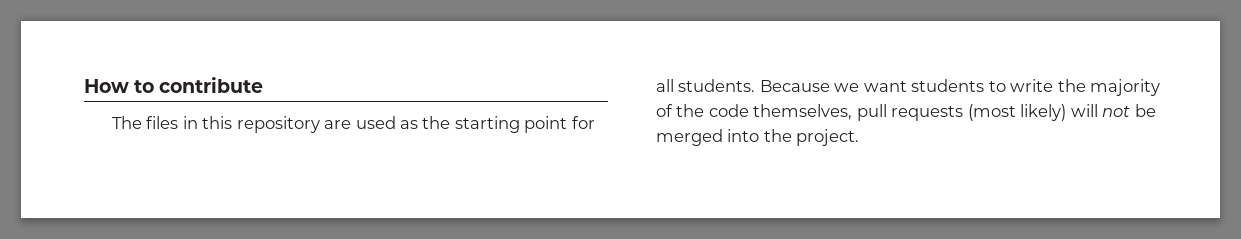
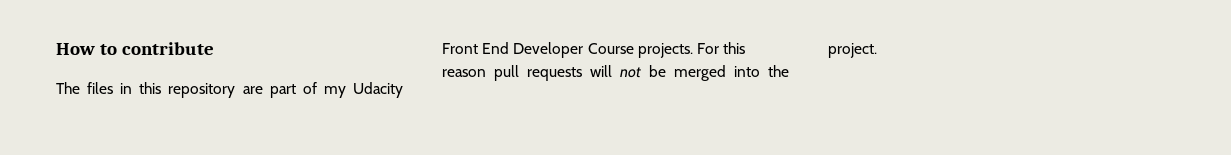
- The files in this repository are used as the starting point for all students. Because we want students to write the majority of the code themselves, pull requests (most likely) will not be merged into the project.
+ The files in this repository are part of my Udacity Front End Developer Course projects. For this reason pull requests will not be merged into the project.

